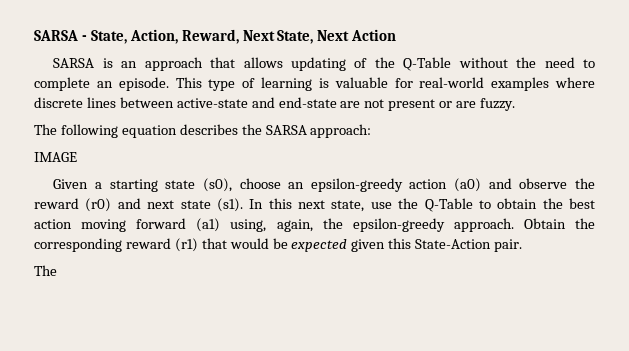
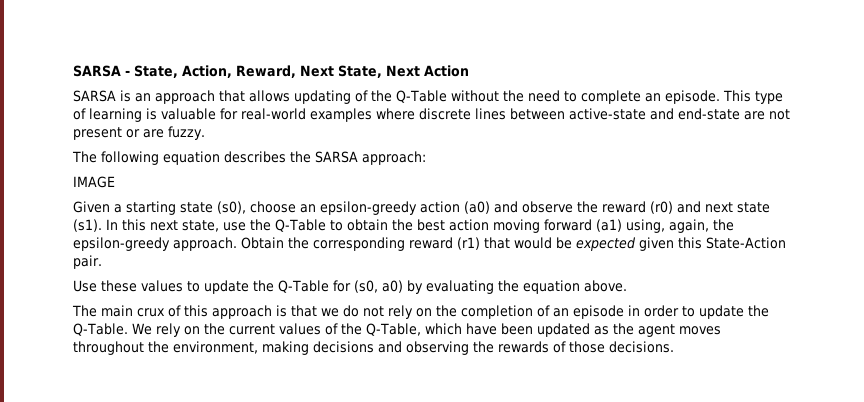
  Obtain the corresponding reward (r1) that would be expected given this State-Action pair.
- The
+ Use these values to update the Q-Table for (s0, a0) by evaluating the equation above.
+ The main crux of this approach is that we do not rely on the completion of an episode in order to update the Q-Table. We rely on the current values of the Q-Table, which have been updated as the agent moves throughout the environment, making decisions and observing the rewards of those decisions.

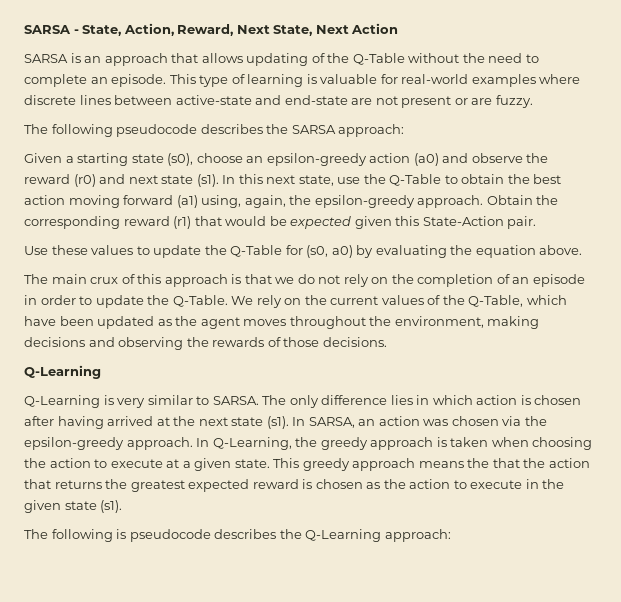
- The following equation describes the SARSA approach:
+ The following pseudocode describes the SARSA approach:
- IMAGE
  We rely on the current values of the Q-Table, which have been updated as the agent moves throughout the environment, making decisions and observing the rewards of those decisions.
+ Q-Learning
+ Q-Learning is very similar to SARSA. The only difference lies in which action is chosen after having arrived at the next state (s1). In SARSA, an action was chosen via the epsilon-greedy approach. In Q-Learning, the greedy approach is taken when choosing the action to execute at a given state. This greedy approach means the that the action that returns the greatest expected reward is chosen as the action to execute in the given state (s1).
+ The following is pseudocode describes the Q-Learning approach:

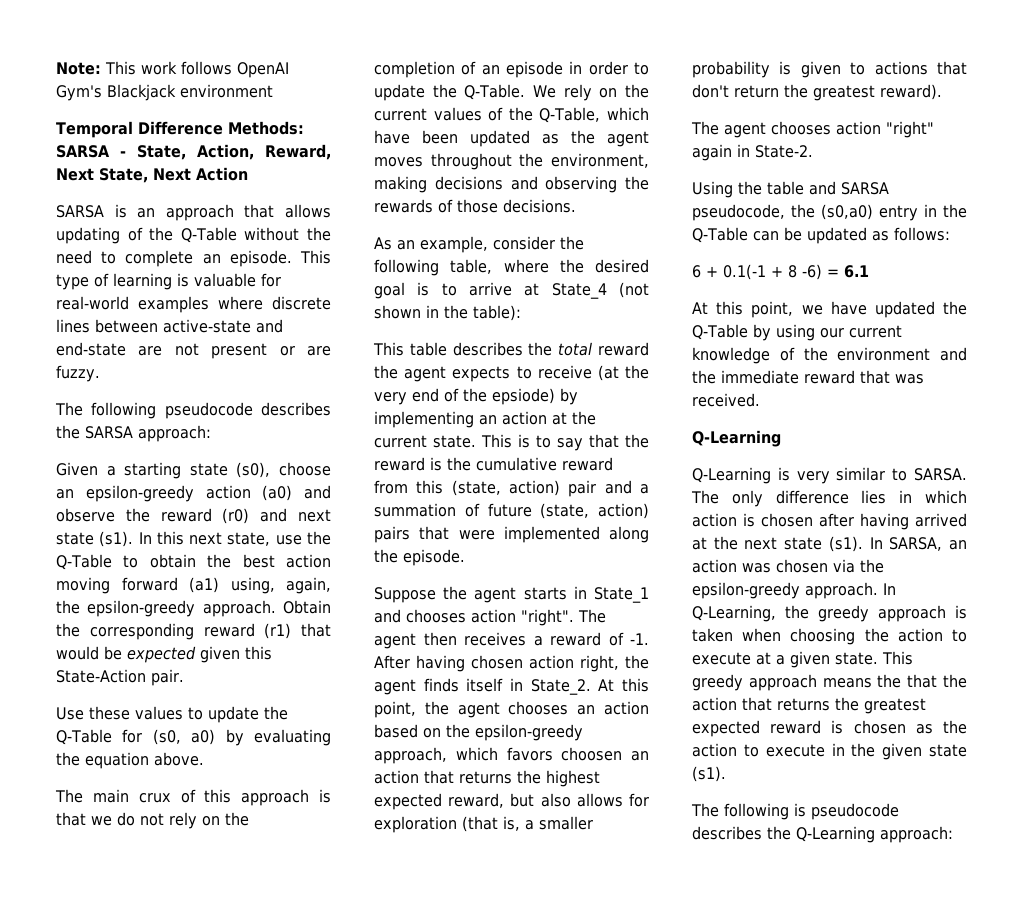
- SARSA - State, Action, Reward, Next State, Next Action
+ Note: This work follows OpenAI Gym's Blackjack environment
+ Temporal Difference Methods: SARSA - State, Action, Reward, Next State, Next Action
+ As an example, consider the following table, where the desired goal is to arrive at State_4 (not shown in the table):
+ This table describes the total reward the agent expects to receive (at the very end of the epsiode) by implementing an action at the current state. This is to say that the reward is the cumulative reward from this (state, action) pair and a summation of future (state, action) pairs that were implemented along the episode.
+ Suppose the agent starts in State_1 and chooses action "right". The agent then receives a reward of -1. After having chosen action right, the agent finds itself in State_2. At this point, the agent chooses an action based on the epsilon-greedy approach, which favors choosen an action that returns the highest expected reward, but also allows for exploration (that is, a smaller probability is given to actions that don't return the greatest reward).
+ The agent chooses action "right" again in State-2.
+ Using the table and SARSA pseudocode, the (s0,a0) entry in the Q-Table can be updated as follows:
+ 6 + 0.1(-1 + 8 -6) = 6.1
+ At this point, we have updated the Q-Table by using our current knowledge of the environment and the immediate reward that was received.

